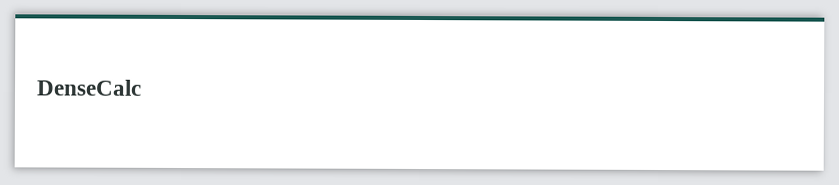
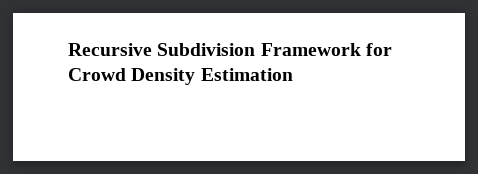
- DenseCalc
+ Recursive Subdivision Framework for Crowd Density Estimation

